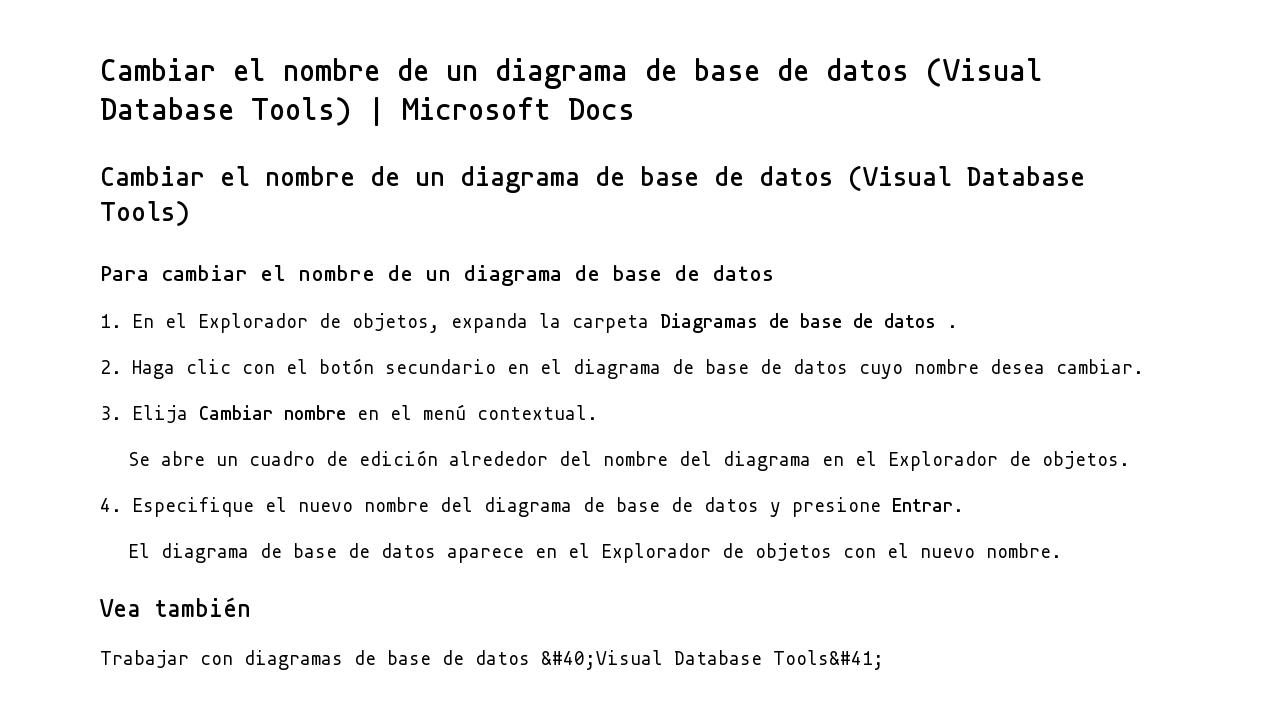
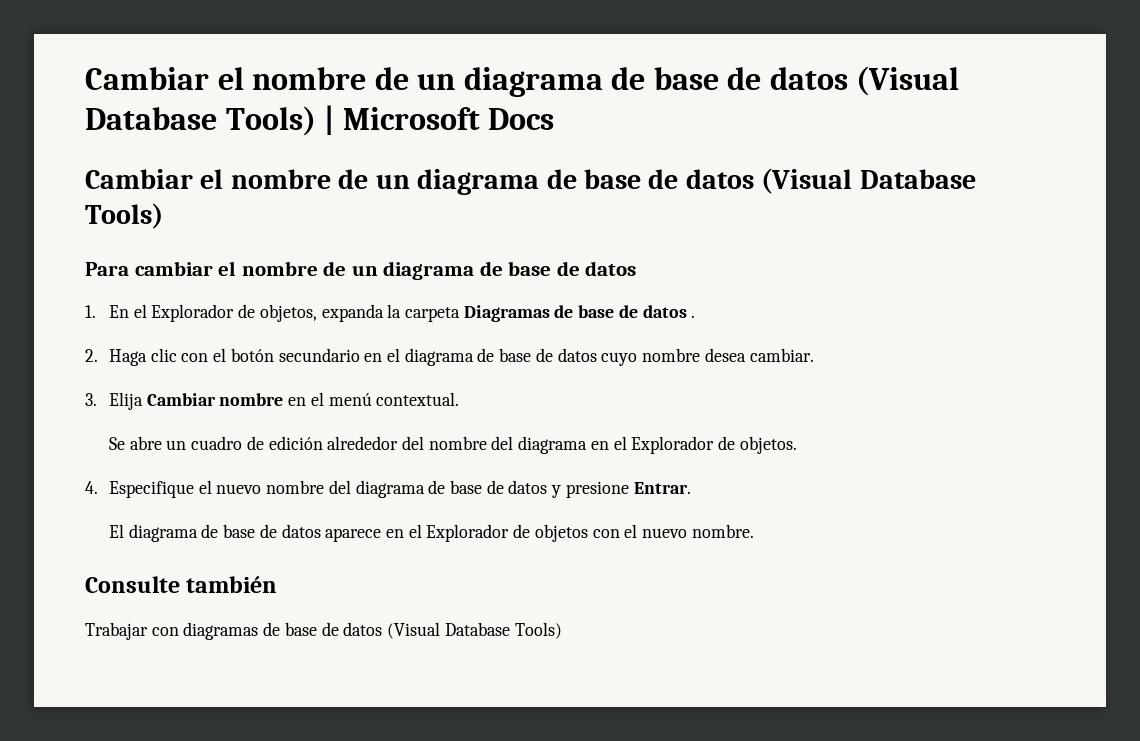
- Vea también
+ Consulte también
- Trabajar con diagramas de base de datos &#40;Visual Database Tools&#41;
+ Trabajar con diagramas de base de datos (Visual Database Tools)

